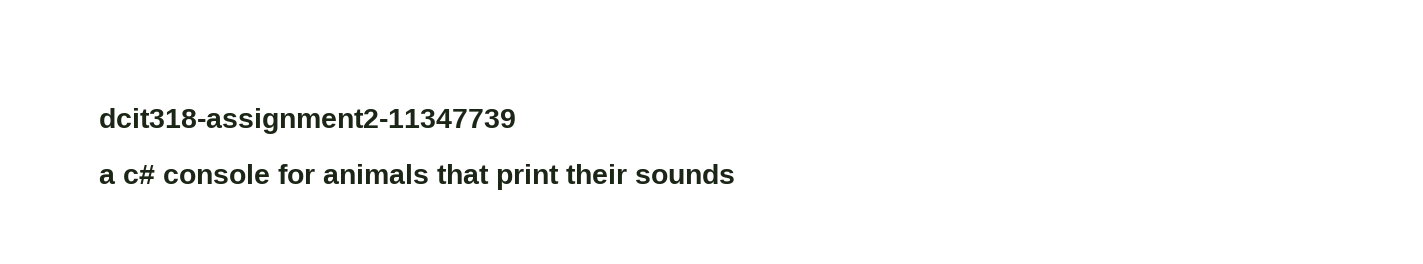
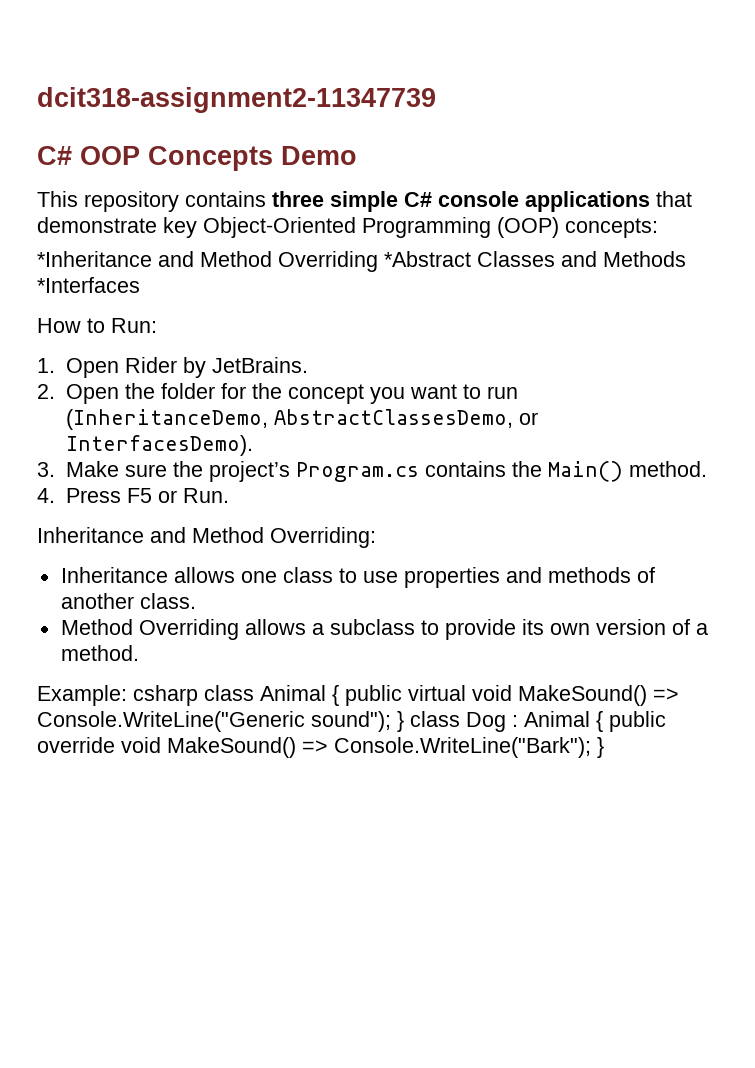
- a c# console for animals that print their sounds
+ C# OOP Concepts Demo
+ This repository contains three simple C# console applications that demonstrate key Object-Oriented Programming (OOP) concepts:
+ *Inheritance and Method Overriding *Abstract Classes and Methods *Interfaces
+ How to Run:
+ 1. Open Rider by JetBrains.
+ 2. Open the folder for the concept you want to run (InheritanceDemo, AbstractClassesDemo, or InterfacesDemo).
+ 3. Make sure the project’s Program.cs contains the Main() method.
+ 4. Press F5 or Run.
+ Inheritance and Method Overriding:
+ Inheritance allows one class to use properties and methods of another class.
+ Method Overriding allows a subclass to provide its own version of a method.
+ Example: csharp class Animal { public virtual void MakeSound() => Console.WriteLine("Generic sound"); } class Dog : Animal { public override void MakeSound() => Console.WriteLine("Bark"); }

